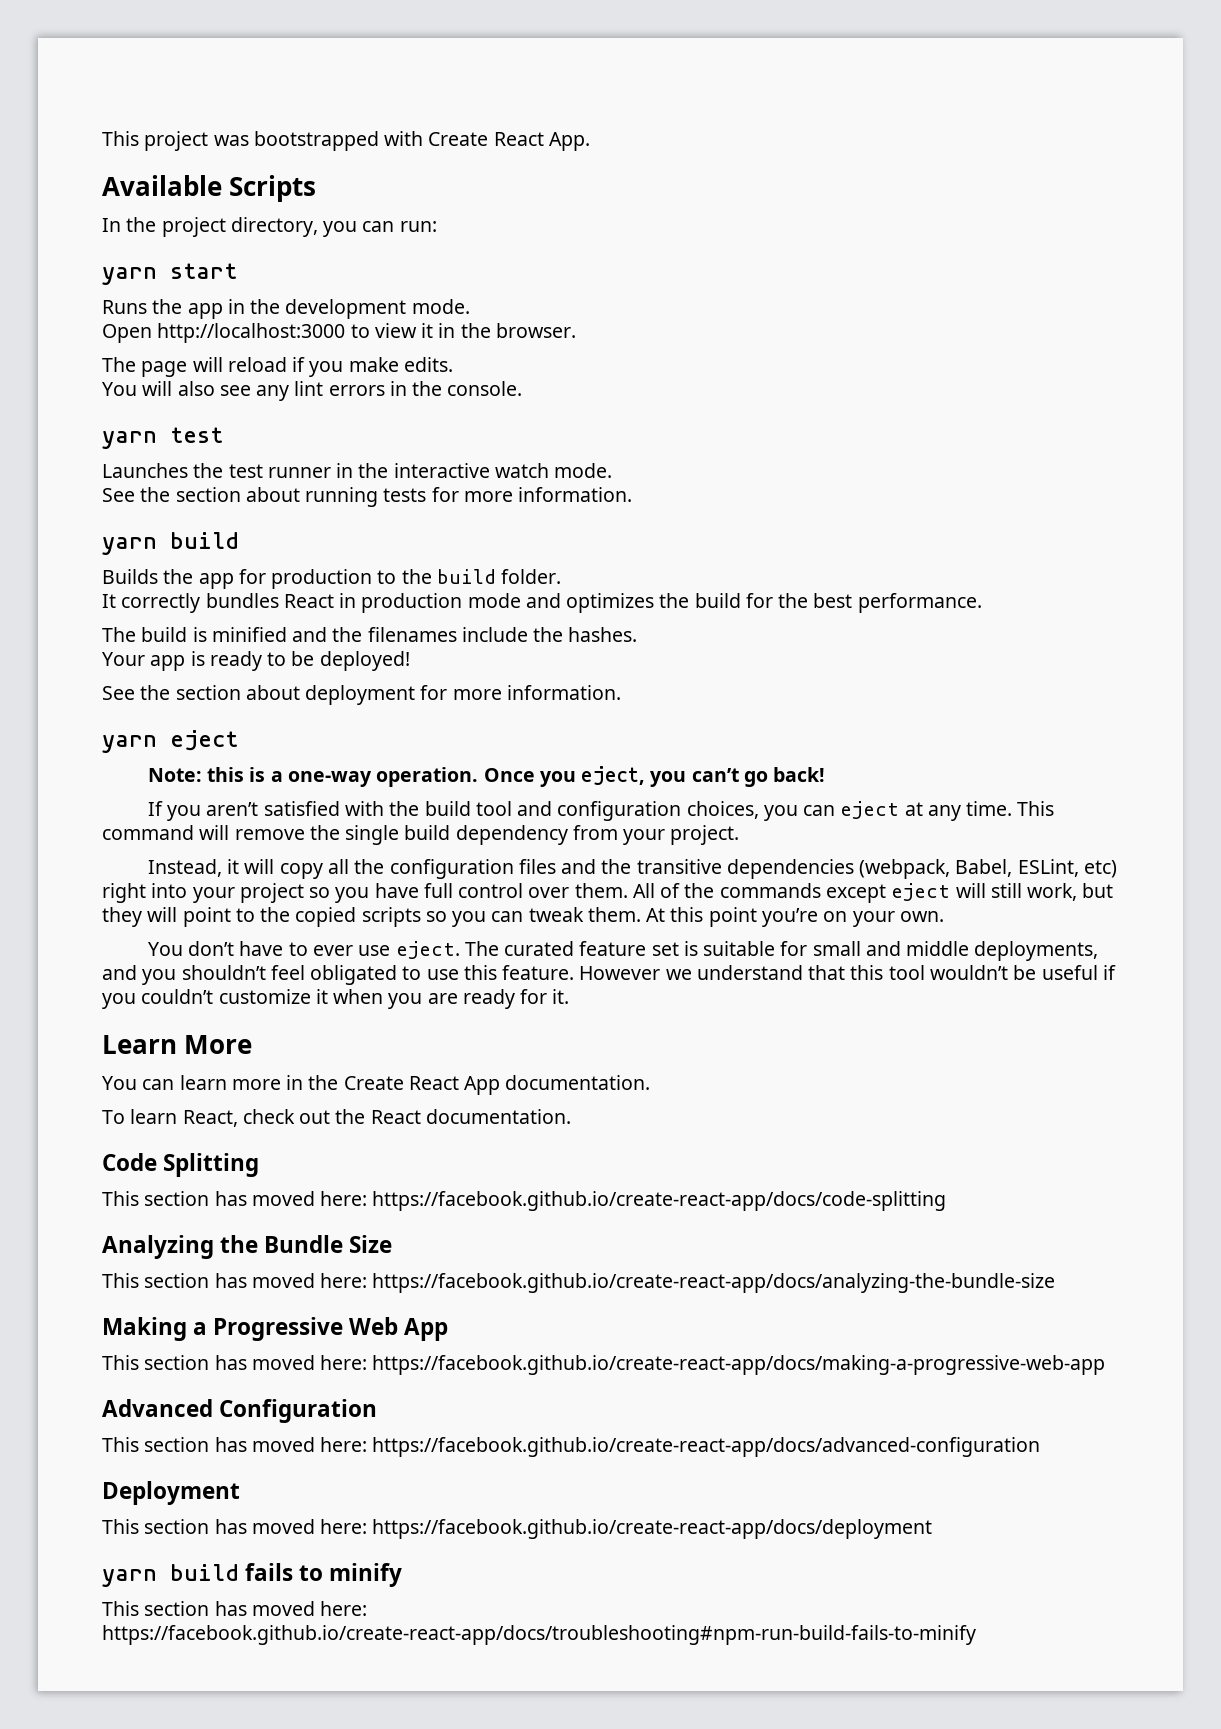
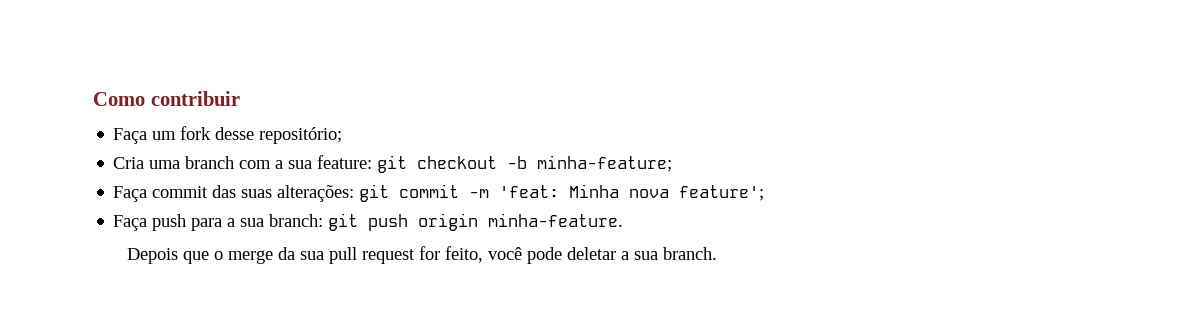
- This project was bootstrapped with Create React App.
- Available Scripts
- In the project directory, you can run:
- yarn start
- Runs the app in the development mode.
- Open http://localhost:3000 to view it in the browser.
- The page will reload if you make edits.
- You will also see any lint errors in the console.
- yarn test
- Launches the test runner in the interactive watch mode.
- See the section about running tests for more information.
- yarn build
- Builds the app for production to the build folder.
- It correctly bundles React in production mode and optimizes the build for the best performance.
- The build is minified and the filenames include the hashes.
- Your app is ready to be deployed!
- See the section about deployment for more information.
- yarn eject
- Note: this is a one-way operation. Once you eject, you can’t go back!
- If you aren’t satisfied with the build tool and configuration choices, you can eject at any time. This command will remove the single build dependency from your project.
- Instead, it will copy all the configuration files and the transitive dependencies (webpack, Babel, ESLint, etc) right into your project so you have full control over them. All of the commands except eject will still work, but they will point to the copied scripts so you can tweak them. At this point you’re on your own.
- You don’t have to ever use eject. The curated feature set is suitable for small and middle deployments, and you shouldn’t feel obligated to use this feature. However we understand that this tool wouldn’t be useful if you couldn’t customize it when you are ready for it.
- Learn More
- You can learn more in the Create React App documentation.
- To learn React, check out the React documentation.
- Code Splitting
- This section has moved here: https://facebook.github.io/create-react-app/docs/code-splitting
- Analyzing the Bundle Size
- This section has moved here: https://facebook.github.io/create-react-app/docs/analyzing-the-bundle-size
- Making a Progressive Web App
- This section has moved here: https://facebook.github.io/create-react-app/docs/making-a-progressive-web-app
- Advanced Configuration
- This section has moved here: https://facebook.github.io/create-react-app/docs/advanced-configuration
- Deployment
- This section has moved here: https://facebook.github.io/create-react-app/docs/deployment
- yarn build fails to minify
- This section has moved here: https://facebook.github.io/create-react-app/docs/troubleshooting#npm-run-build-fails-to-minify
+ Como contribuir
+ Faça um fork desse repositório;
+ Cria uma branch com a sua feature: git checkout -b minha-feature;
+ Faça commit das suas alterações: git commit -m 'feat: Minha nova feature';
+ Faça push para a sua branch: git push origin minha-feature.
+ Depois que o merge da sua pull request for feito, você pode deletar a sua branch.

